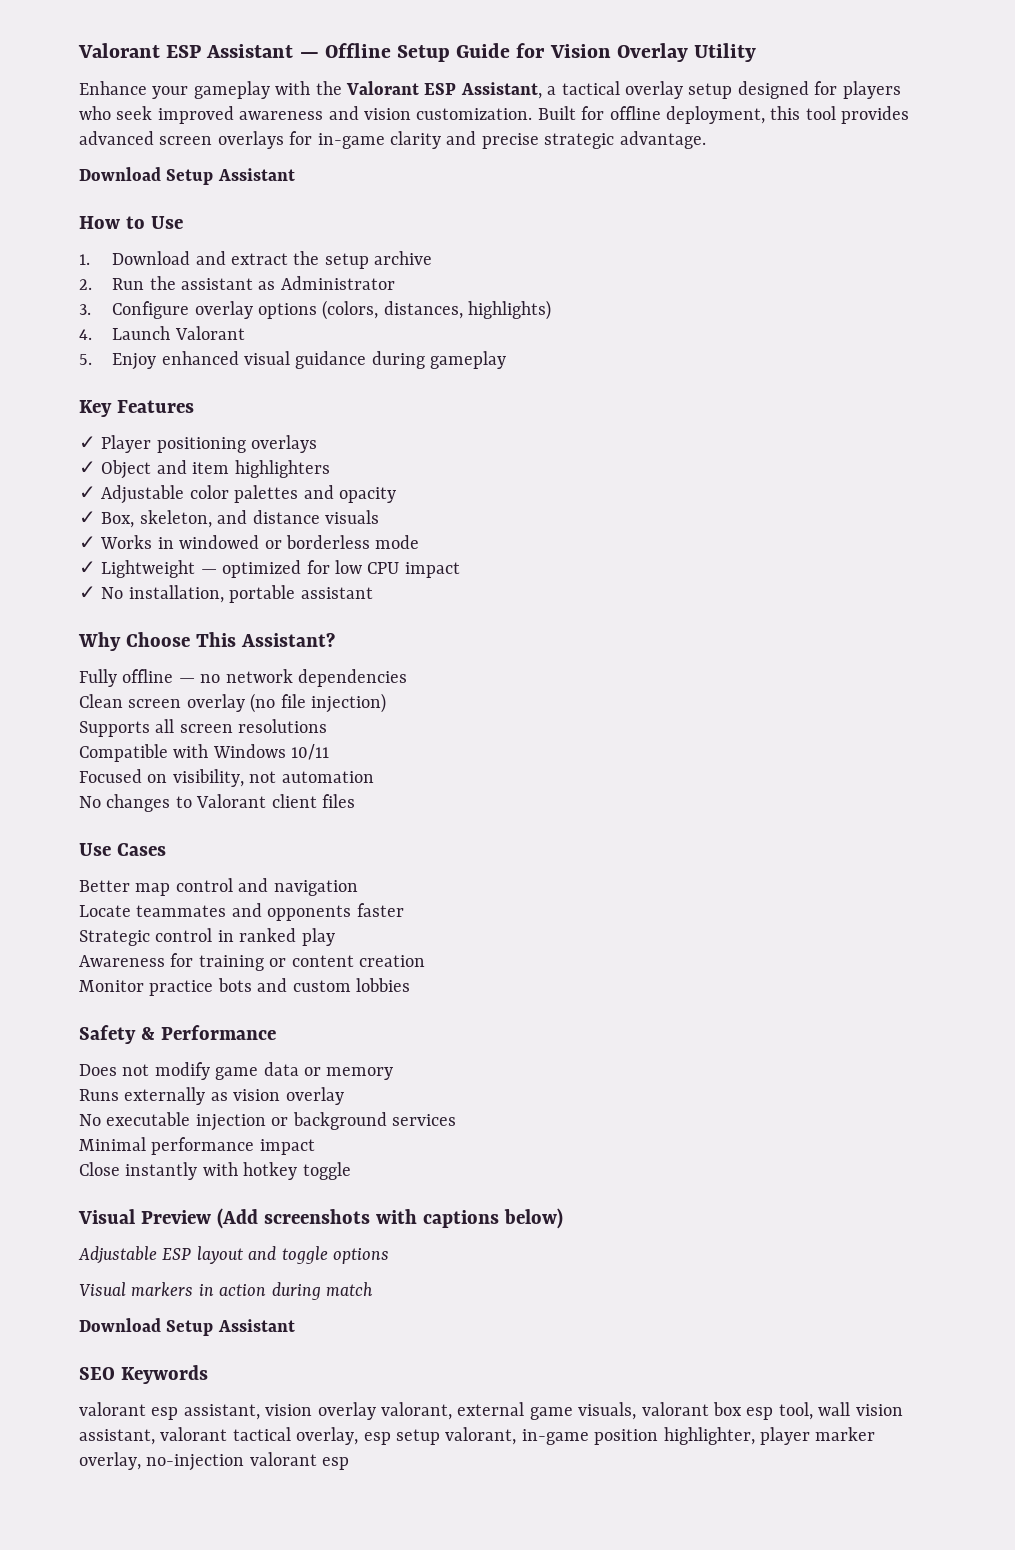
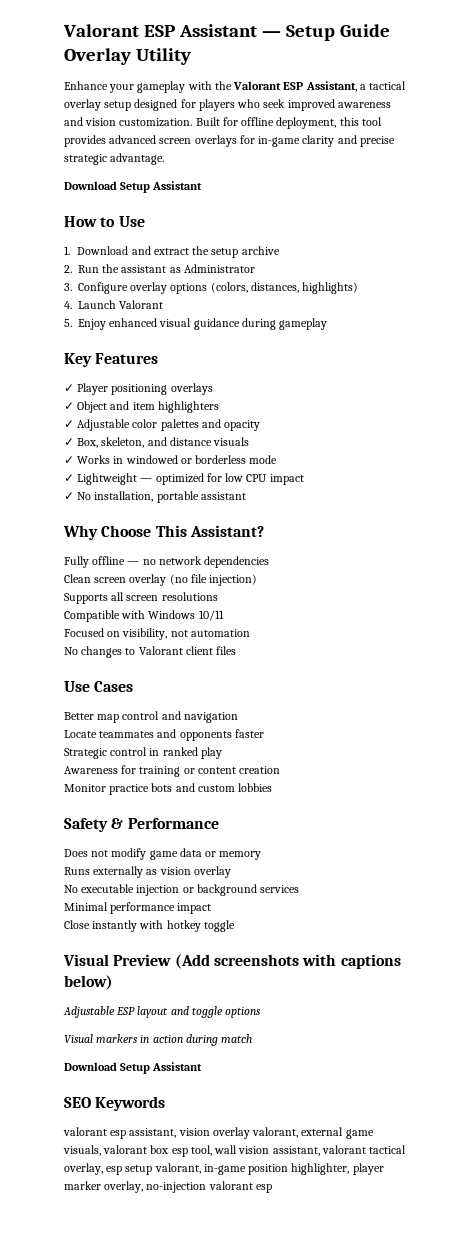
- Valorant ESP Assistant — Offline Setup Guide for Vision Overlay Utility
+ Valorant ESP Assistant — Setup Guide Overlay Utility

